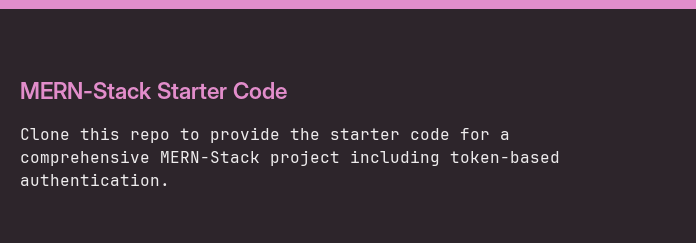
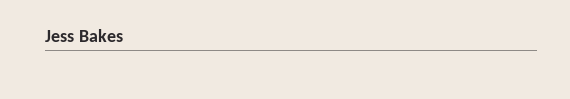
- MERN-Stack Starter Code
- Clone this repo to provide the starter code for a comprehensive MERN-Stack project including token-based authentication.
+ Jess Bakes

